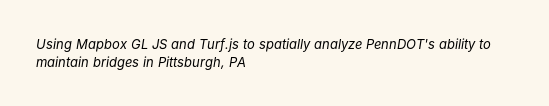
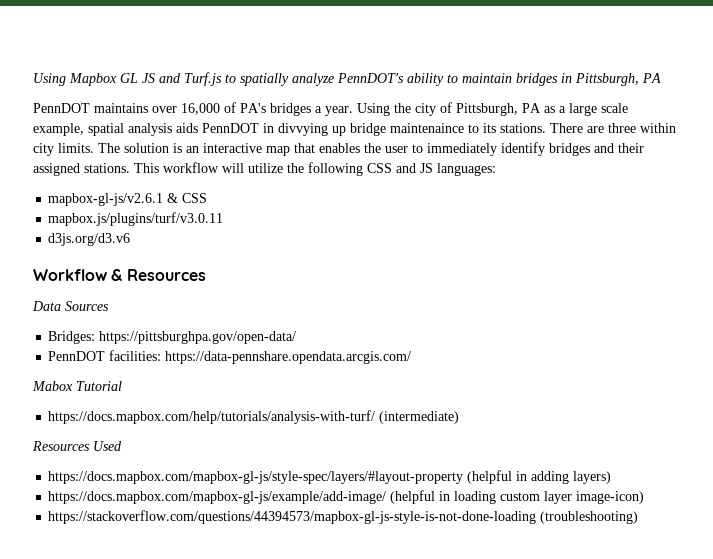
+ PennDOT maintains over 16,000 of PA's bridges a year. Using the city of Pittsburgh, PA as a large scale example, spatial analysis aids PennDOT in divvying up bridge maintenaince to its stations. There are three within city limits. The solution is an interactive map that enables the user to immediately identify bridges and their assigned stations. This workflow will utilize the following CSS and JS languages:
+ mapbox-gl-js/v2.6.1 & CSS
+ mapbox.js/plugins/turf/v3.0.11
+ d3js.org/d3.v6
+ Workflow & Resources
+ Data Sources
+ Bridges: https://pittsburghpa.gov/open-data/
+ PennDOT facilities: https://data-pennshare.opendata.arcgis.com/
+ Mabox Tutorial
+ https://docs.mapbox.com/help/tutorials/analysis-with-turf/ (intermediate)
+ Resources Used
+ https://docs.mapbox.com/mapbox-gl-js/style-spec/layers/#layout-property (helpful in adding layers)
+ https://docs.mapbox.com/mapbox-gl-js/example/add-image/ (helpful in loading custom layer image-icon)
+ https://stackoverflow.com/questions/44394573/mapbox-gl-js-style-is-not-done-loading (troubleshooting)

